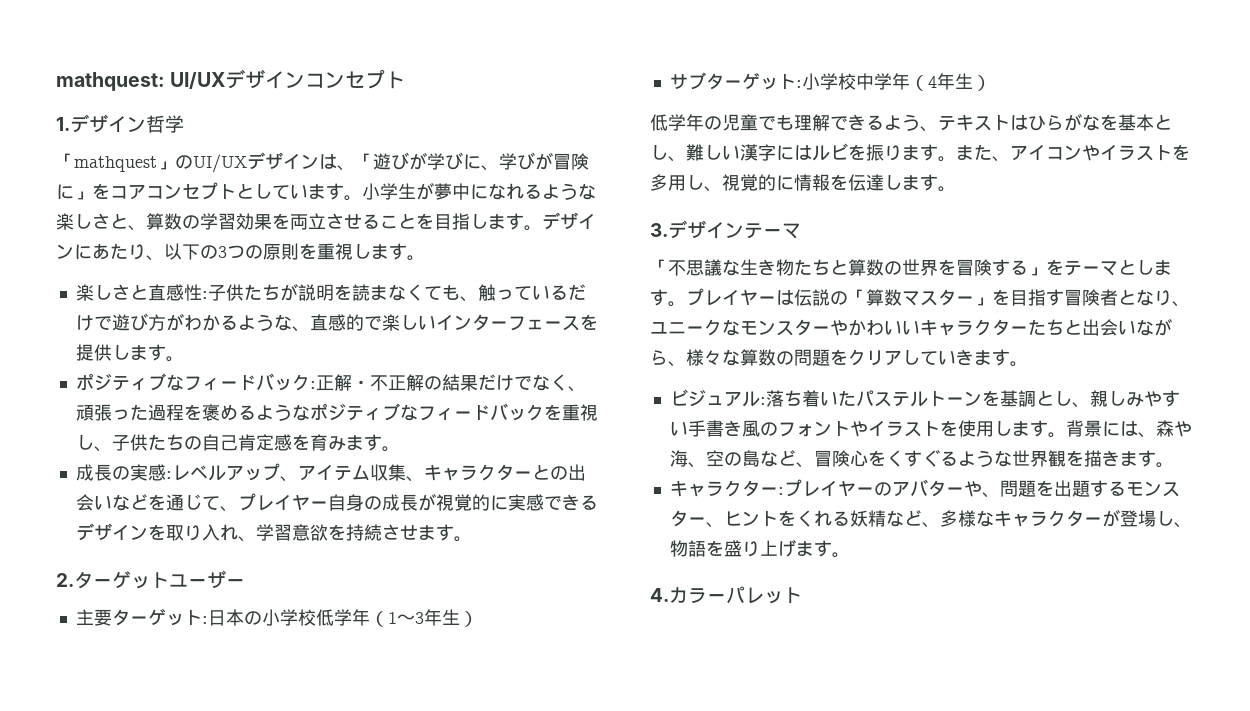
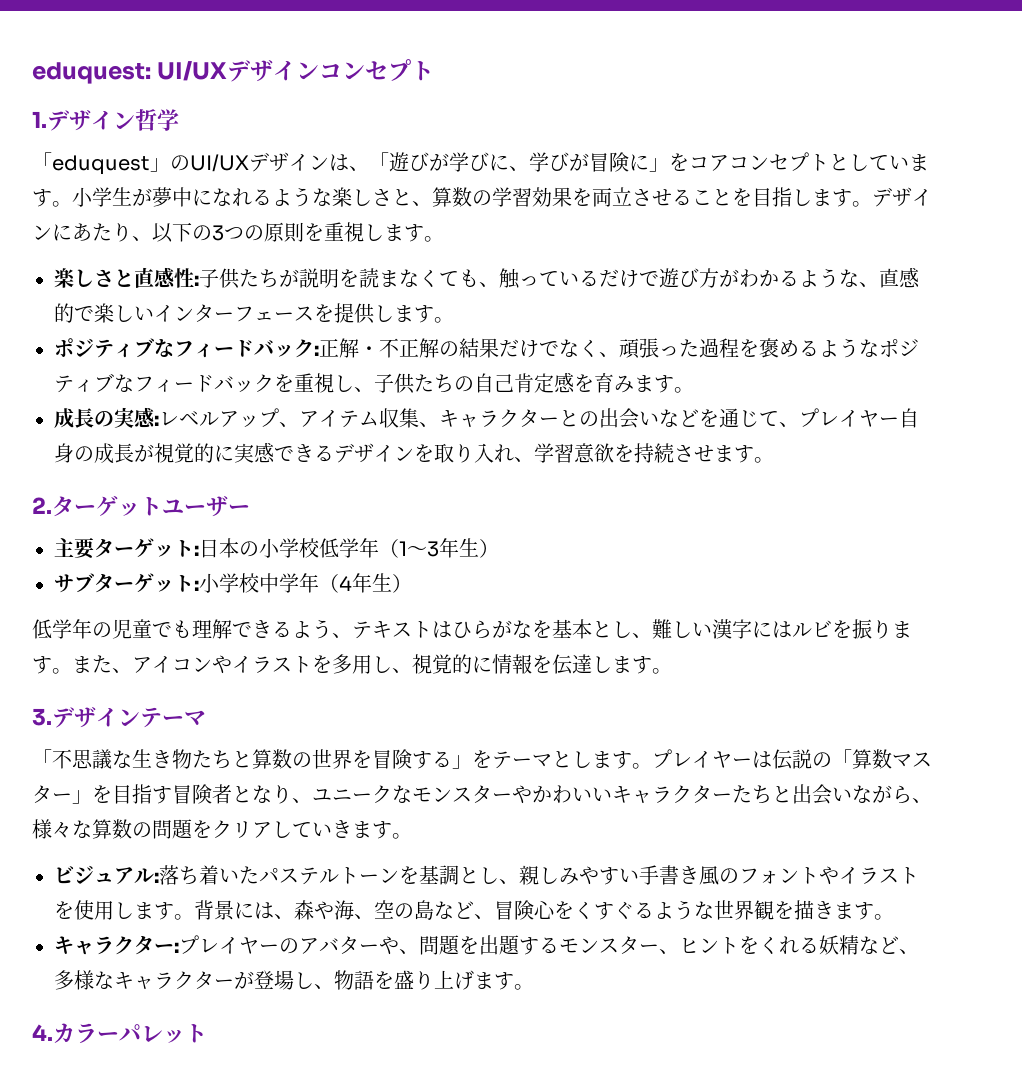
- mathquest: UI/UXデザインコンセプト
+ eduquest: UI/UXデザインコンセプト
- 「mathquest」のUI/UXデザインは、「遊びが学びに、学びが冒険に」をコアコンセプトとしています。
+ 「eduquest」のUI/UXデザインは、「遊びが学びに、学びが冒険に」をコアコンセプトとしています。

